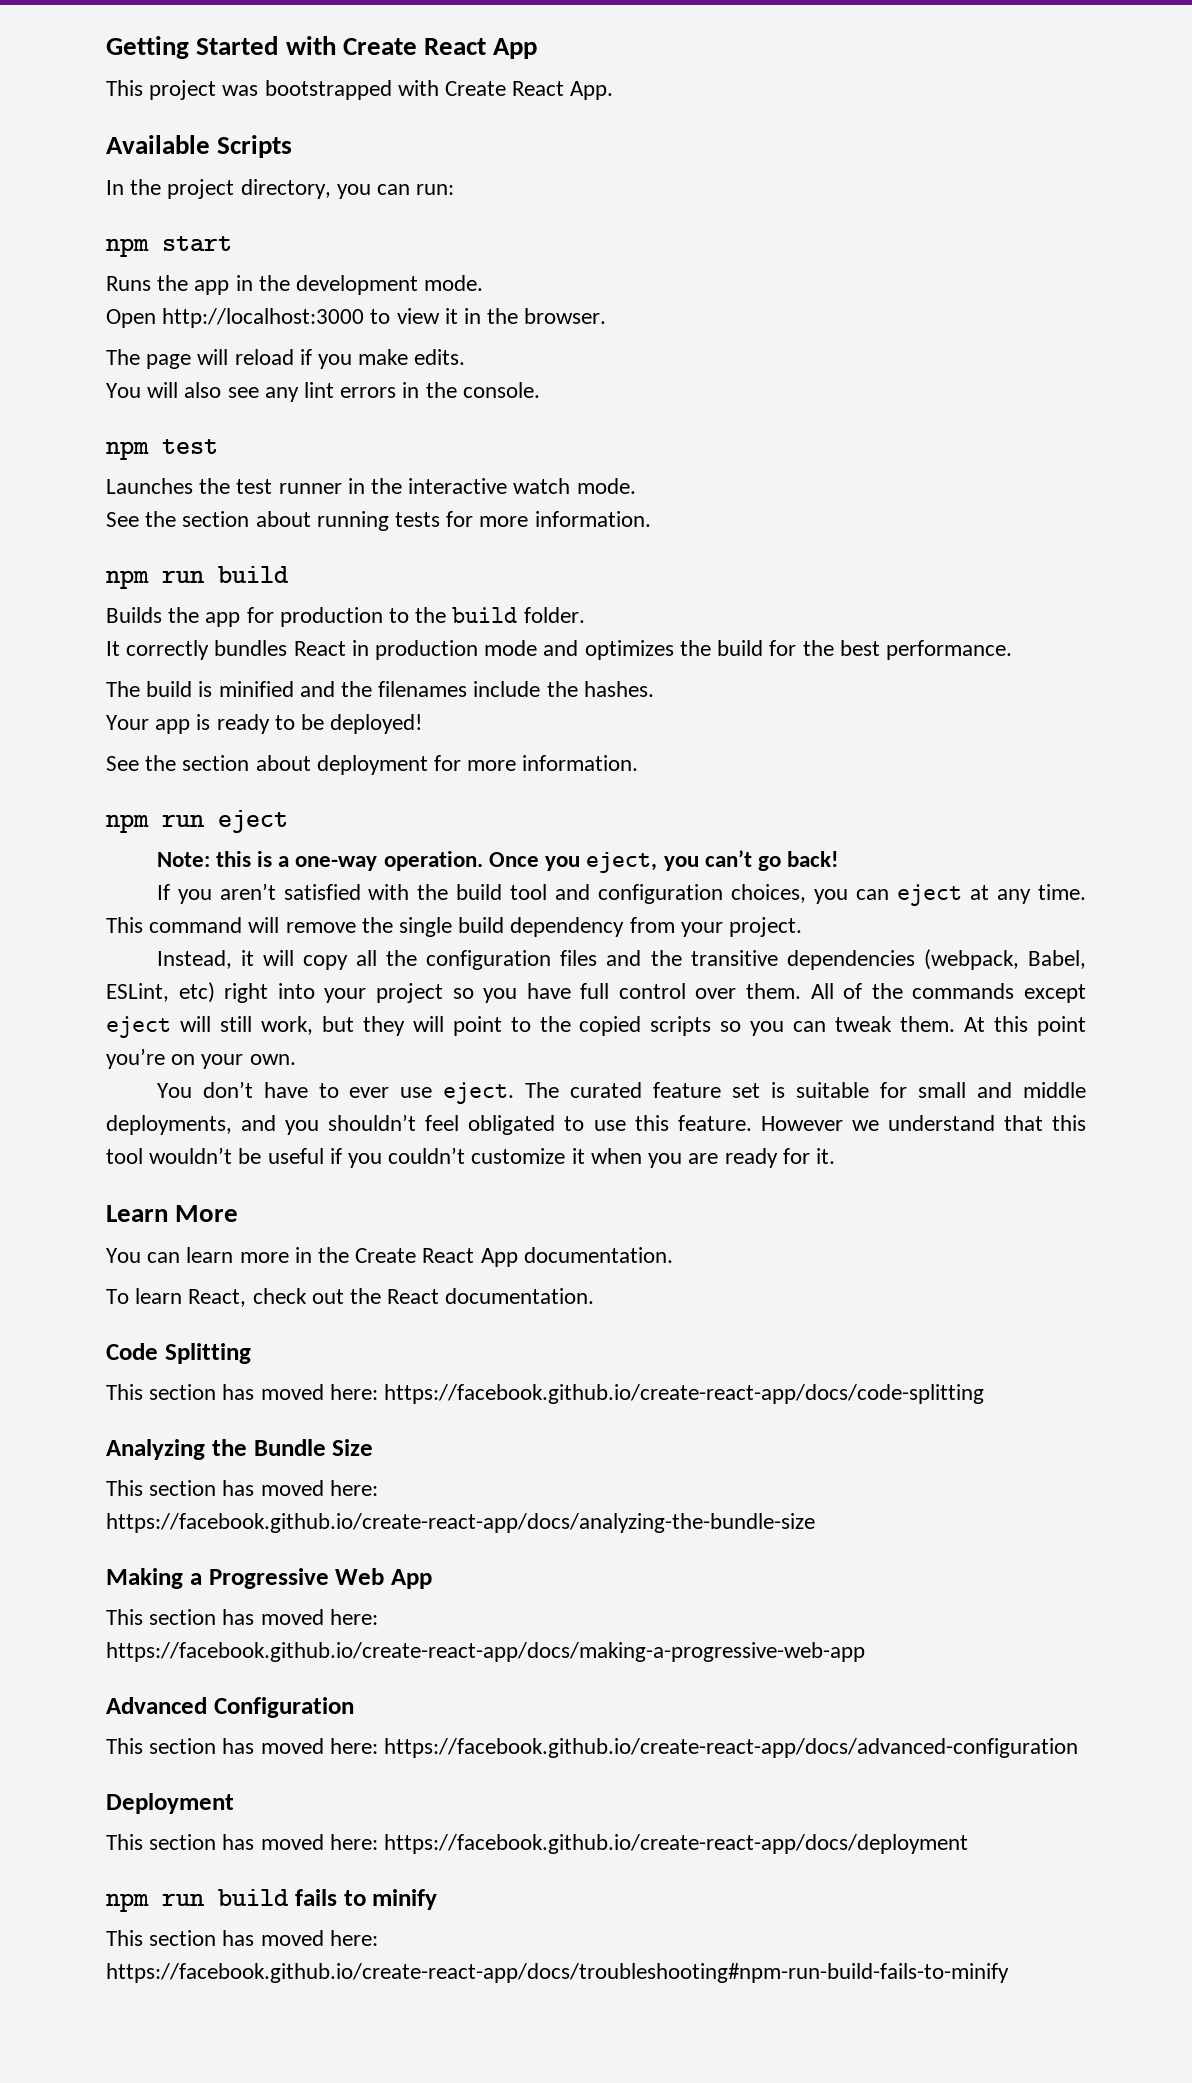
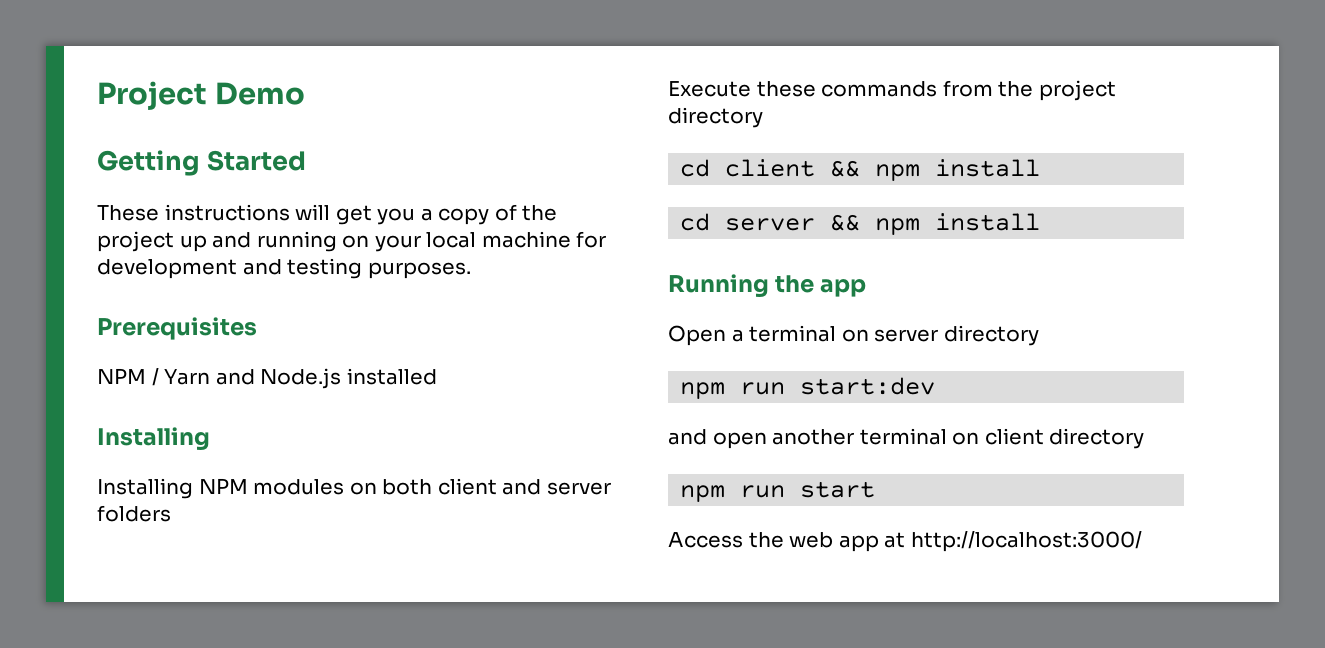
+ Project Demo
- Getting Started with Create React App
- This project was bootstrapped with Create React App.
- Available Scripts
- In the project directory, you can run:
- npm start
- Runs the app in the development mode.
- Open http://localhost:3000 to view it in the browser.
- The page will reload if you make edits.
- You will also see any lint errors in the console.
- npm test
- Launches the test runner in the interactive watch mode.
- See the section about running tests for more information.
- npm run build
- Builds the app for production to the build folder.
- It correctly bundles React in production mode and optimizes the build for the best performance.
- The build is minified and the filenames include the hashes.
- Your app is ready to be deployed!
- See the section about deployment for more information.
- npm run eject
- Note: this is a one-way operation. Once you eject, you can’t go back!
- If you aren’t satisfied with the build tool and configuration choices, you can eject at any time. This command will remove the single build dependency from your project.
- Instead, it will copy all the configuration files and the transitive dependencies (webpack, Babel, ESLint, etc) right into your project so you have full control over them. All of the commands except eject will still work, but they will point to the copied scripts so you can tweak them. At this point you’re on your own.
- You don’t have to ever use eject. The curated feature set is suitable for small and middle deployments, and you shouldn’t feel obligated to use this feature. However we understand that this tool wouldn’t be useful if you couldn’t customize it when you are ready for it.
- Learn More
- You can learn more in the Create React App documentation.
- To learn React, check out the React documentation.
- Code Splitting
- This section has moved here: https://facebook.github.io/create-react-app/docs/code-splitting
- Analyzing the Bundle Size
- This section has moved here: https://facebook.github.io/create-react-app/docs/analyzing-the-bundle-size
- Making a Progressive Web App
- This section has moved here: https://facebook.github.io/create-react-app/docs/making-a-progressive-web-app
- Advanced Configuration
- This section has moved here: https://facebook.github.io/create-react-app/docs/advanced-configuration
- Deployment
- This section has moved here: https://facebook.github.io/create-react-app/docs/deployment
- npm run build fails to minify
- This section has moved here: https://facebook.github.io/create-react-app/docs/troubleshooting#npm-run-build-fails-to-minify
+ Getting Started
+ These instructions will get you a copy of the project up and running on your local machine for development and testing purposes.
+ Prerequisites
+ NPM / Yarn and Node.js installed
+ Installing
+ Installing NPM modules on both client and server folders
+ Execute these commands from the project directory
+ cd client && npm install
+ cd server && npm install
+ Running the app
+ Open a terminal on server directory
+ npm run start:dev
+ and open another terminal on client directory
+ npm run start
+ Access the web app at http://localhost:3000/

